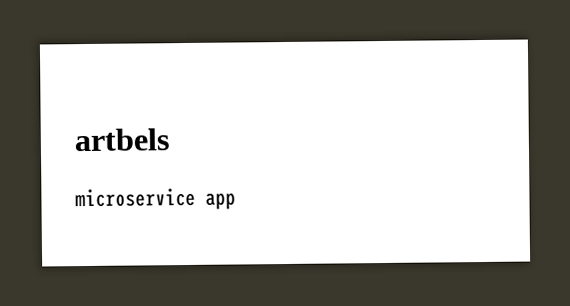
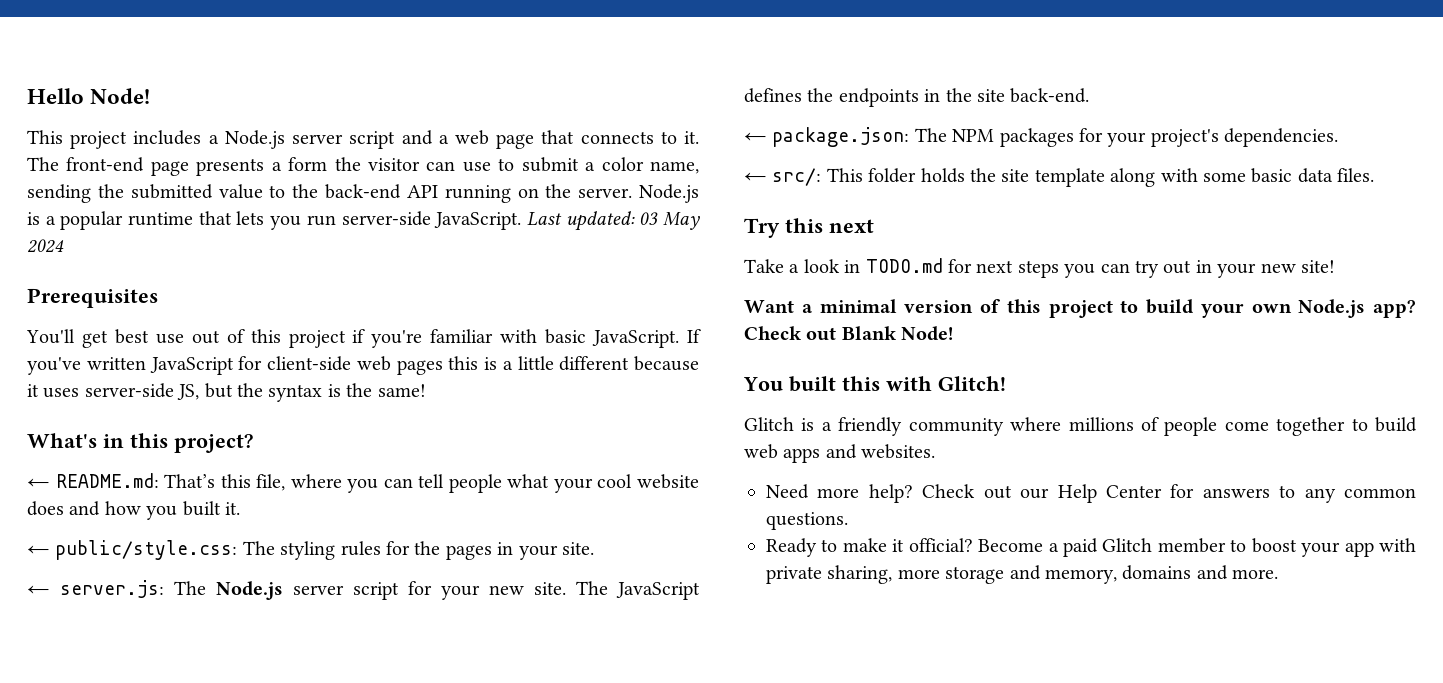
- artbels
- microservice app
+ Hello Node!
+ This project includes a Node.js server script and a web page that connects to it. The front-end page presents a form the visitor can use to submit a color name, sending the submitted value to the back-end API running on the server. Node.js is a popular runtime that lets you run server-side JavaScript. Last updated: 03 May 2024
+ Prerequisites
+ You'll get best use out of this project if you're familiar with basic JavaScript. If you've written JavaScript for client-side web pages this is a little different because it uses server-side JS, but the syntax is the same!
+ What's in this project?
+ ← README.md: That’s this file, where you can tell people what your cool website does and how you built it.
+ ← public/style.css: The styling rules for the pages in your site.
+ ← server.js: The Node.js server script for your new site. The JavaScript defines the endpoints in the site back-end.
+ ← package.json: The NPM packages for your project's dependencies.
+ ← src/: This folder holds the site template along with some basic data files.
+ Try this next
+ Take a look in TODO.md for next steps you can try out in your new site!
+ Want a minimal version of this project to build your own Node.js app? Check out Blank Node!
+ You built this with Glitch!
+ Glitch is a friendly community where millions of people come together to build web apps and websites.
+ Need more help? Check out our Help Center for answers to any common questions.
+ Ready to make it official? Become a paid Glitch member to boost your app with private sharing, more storage and memory, domains and more.

